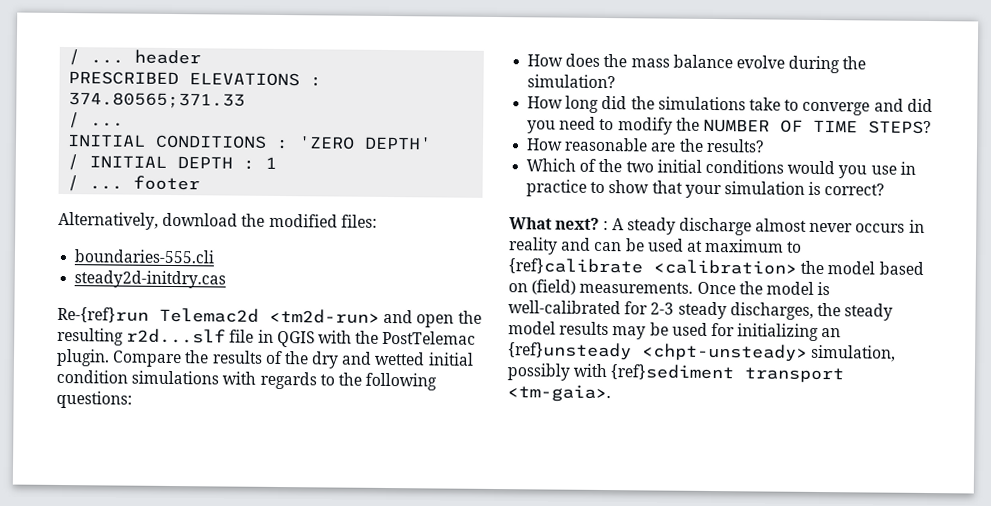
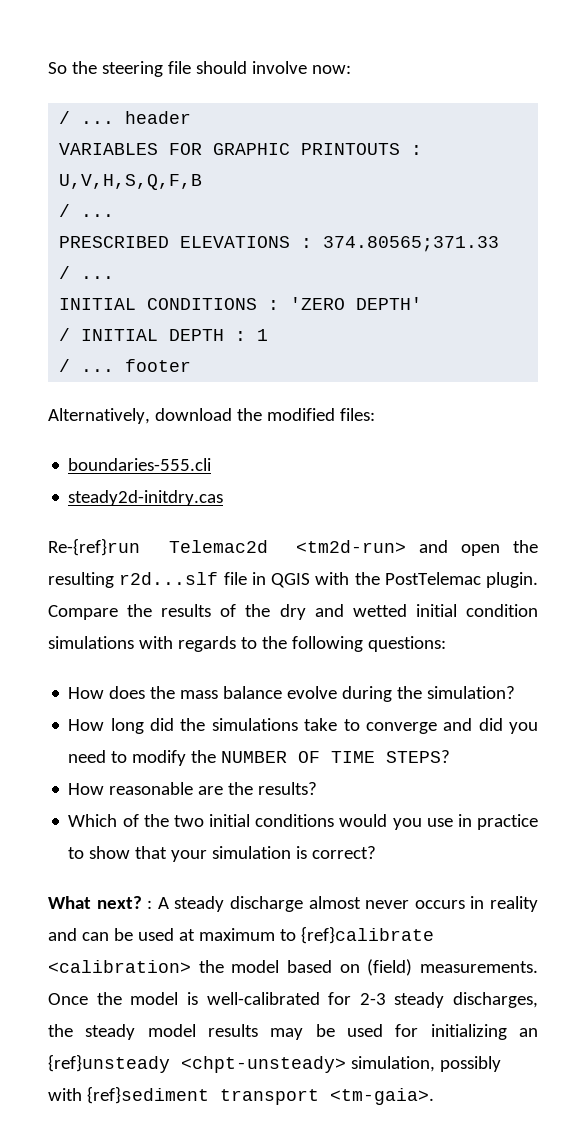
+ So the steering file should involve now:
  / ... header
+ VARIABLES FOR GRAPHIC PRINTOUTS : U,V,H,S,Q,F,B
+ / ...

